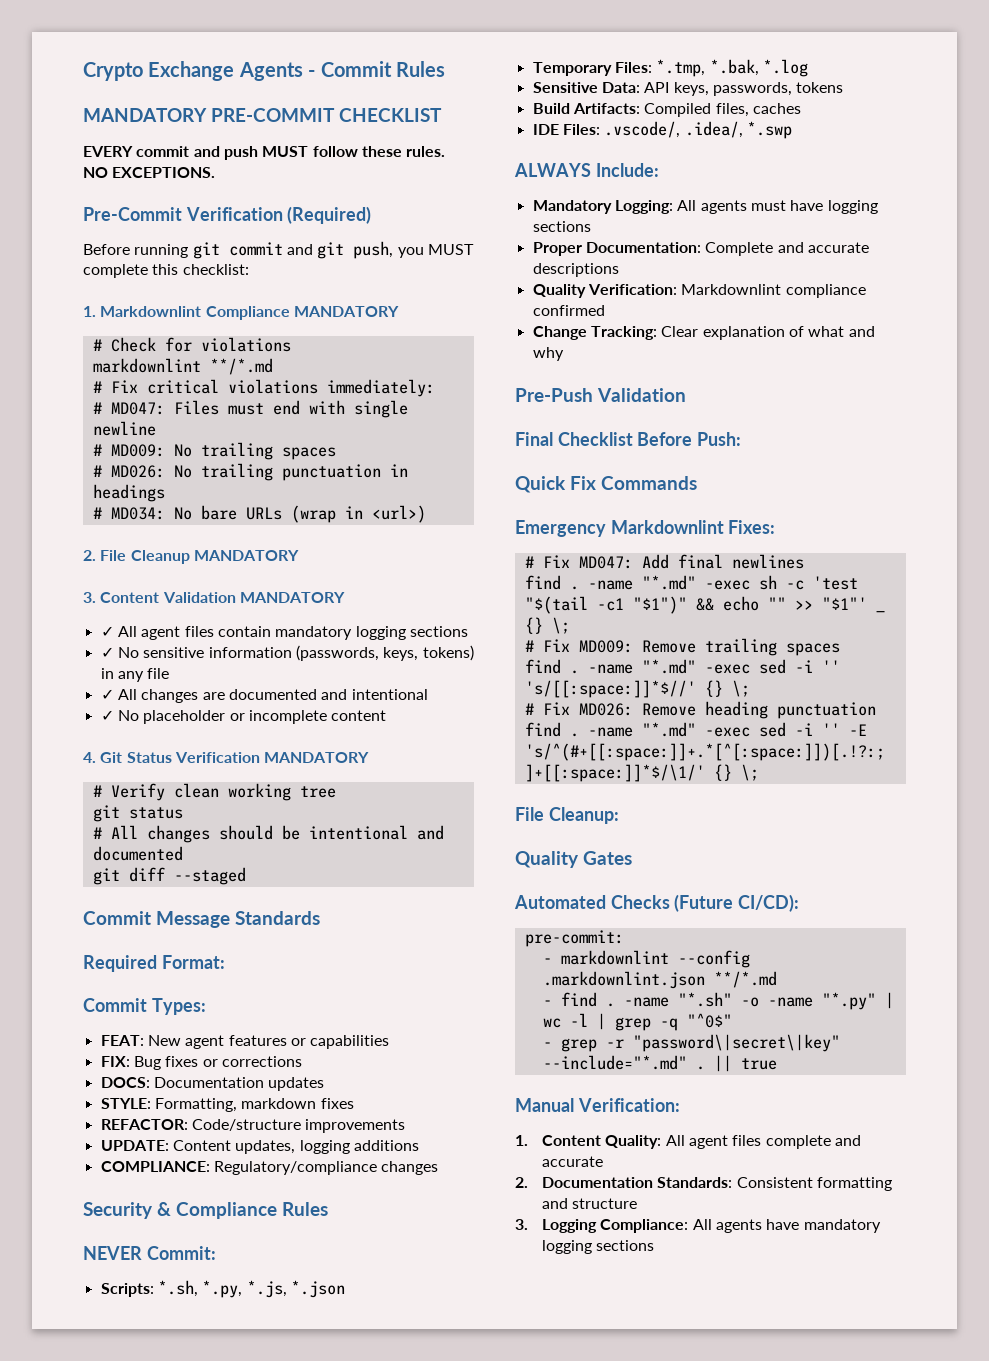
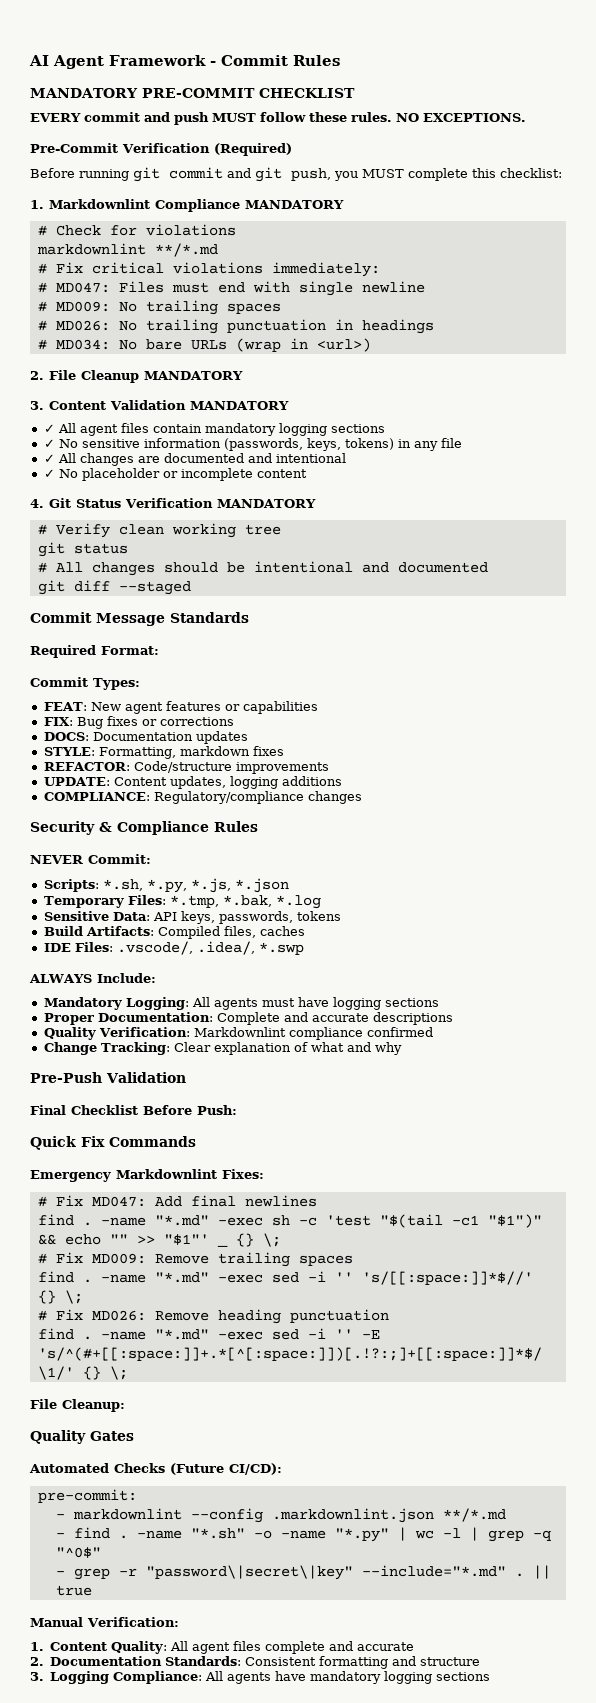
- Crypto Exchange Agents - Commit Rules
+ AI Agent Framework - Commit Rules

